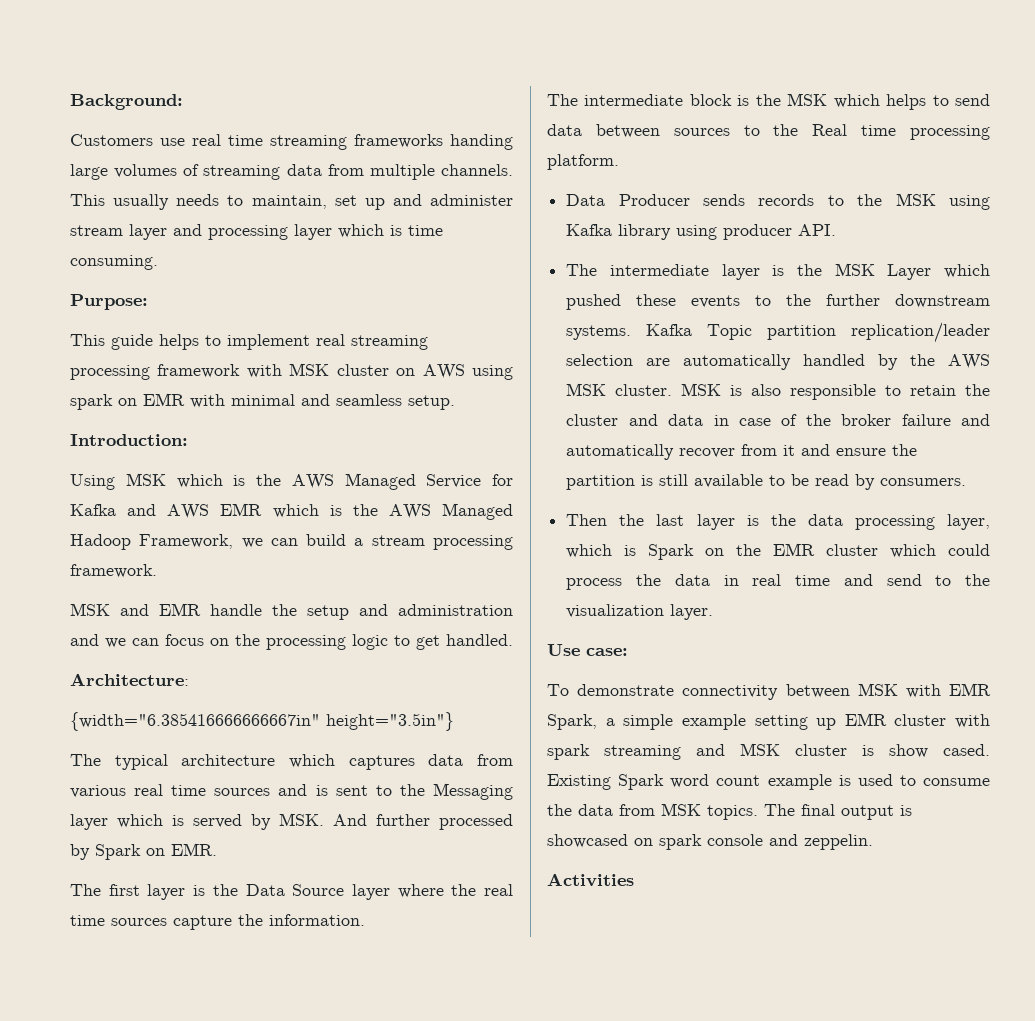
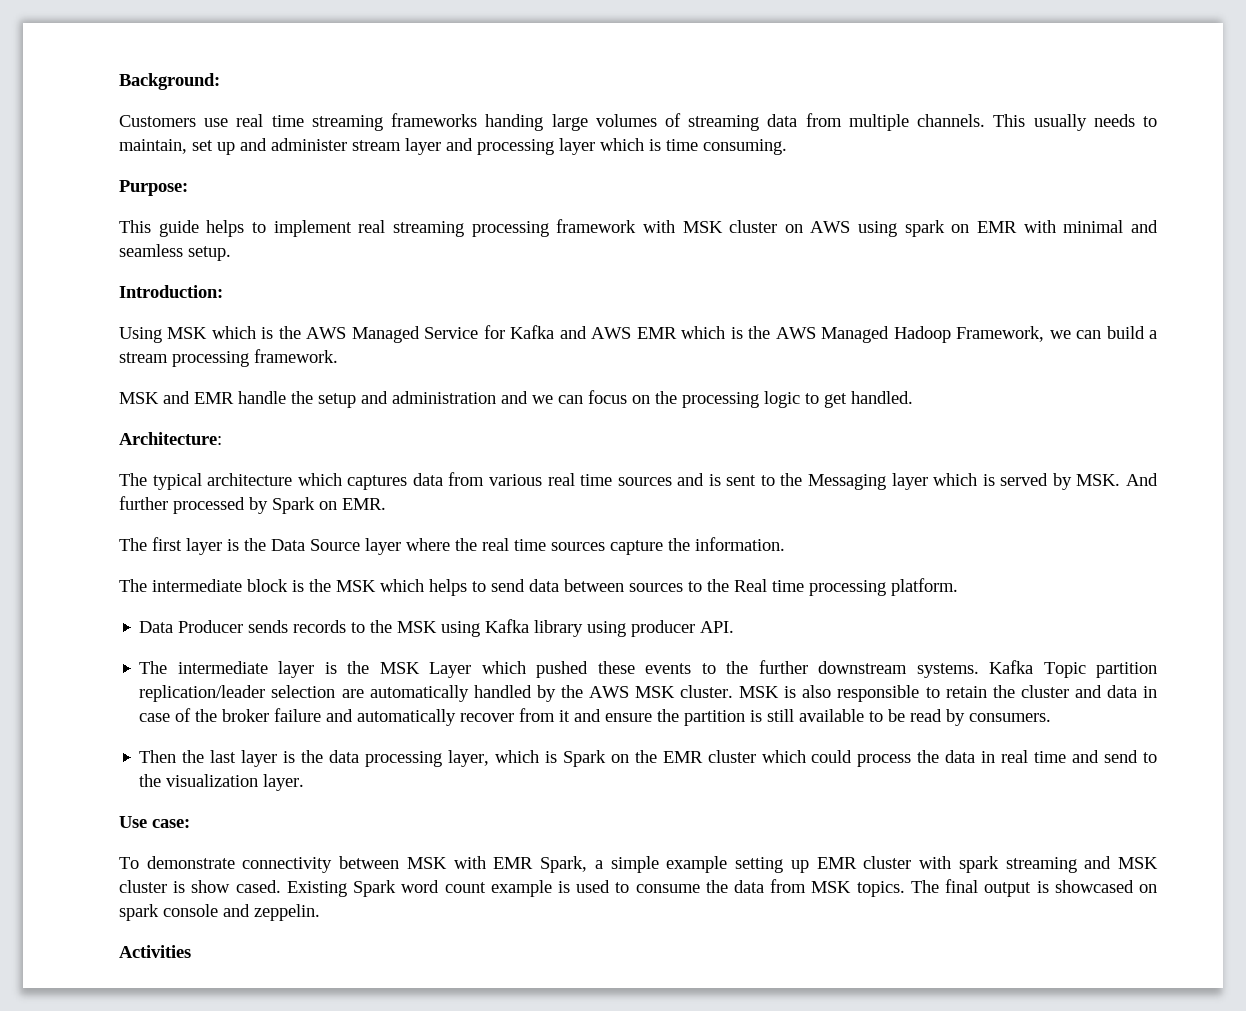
- {width="6.385416666666667in" height="3.5in"}

